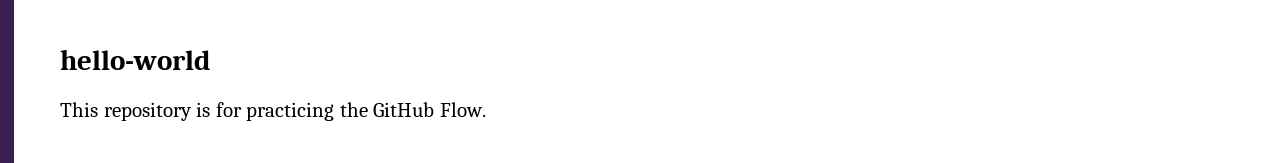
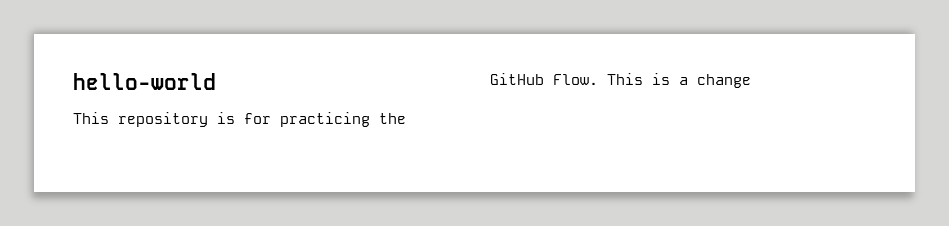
+ This is a change

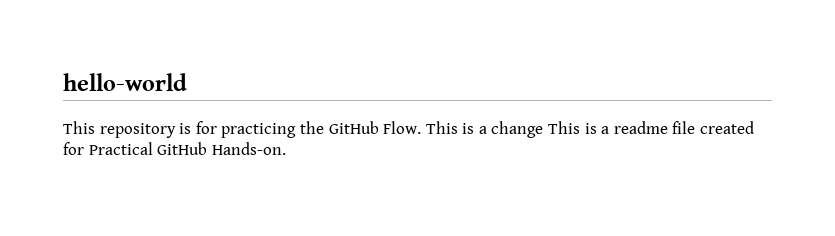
- This is a change
+ This is a change This is a readme file created for Practical GitHub Hands-on.

